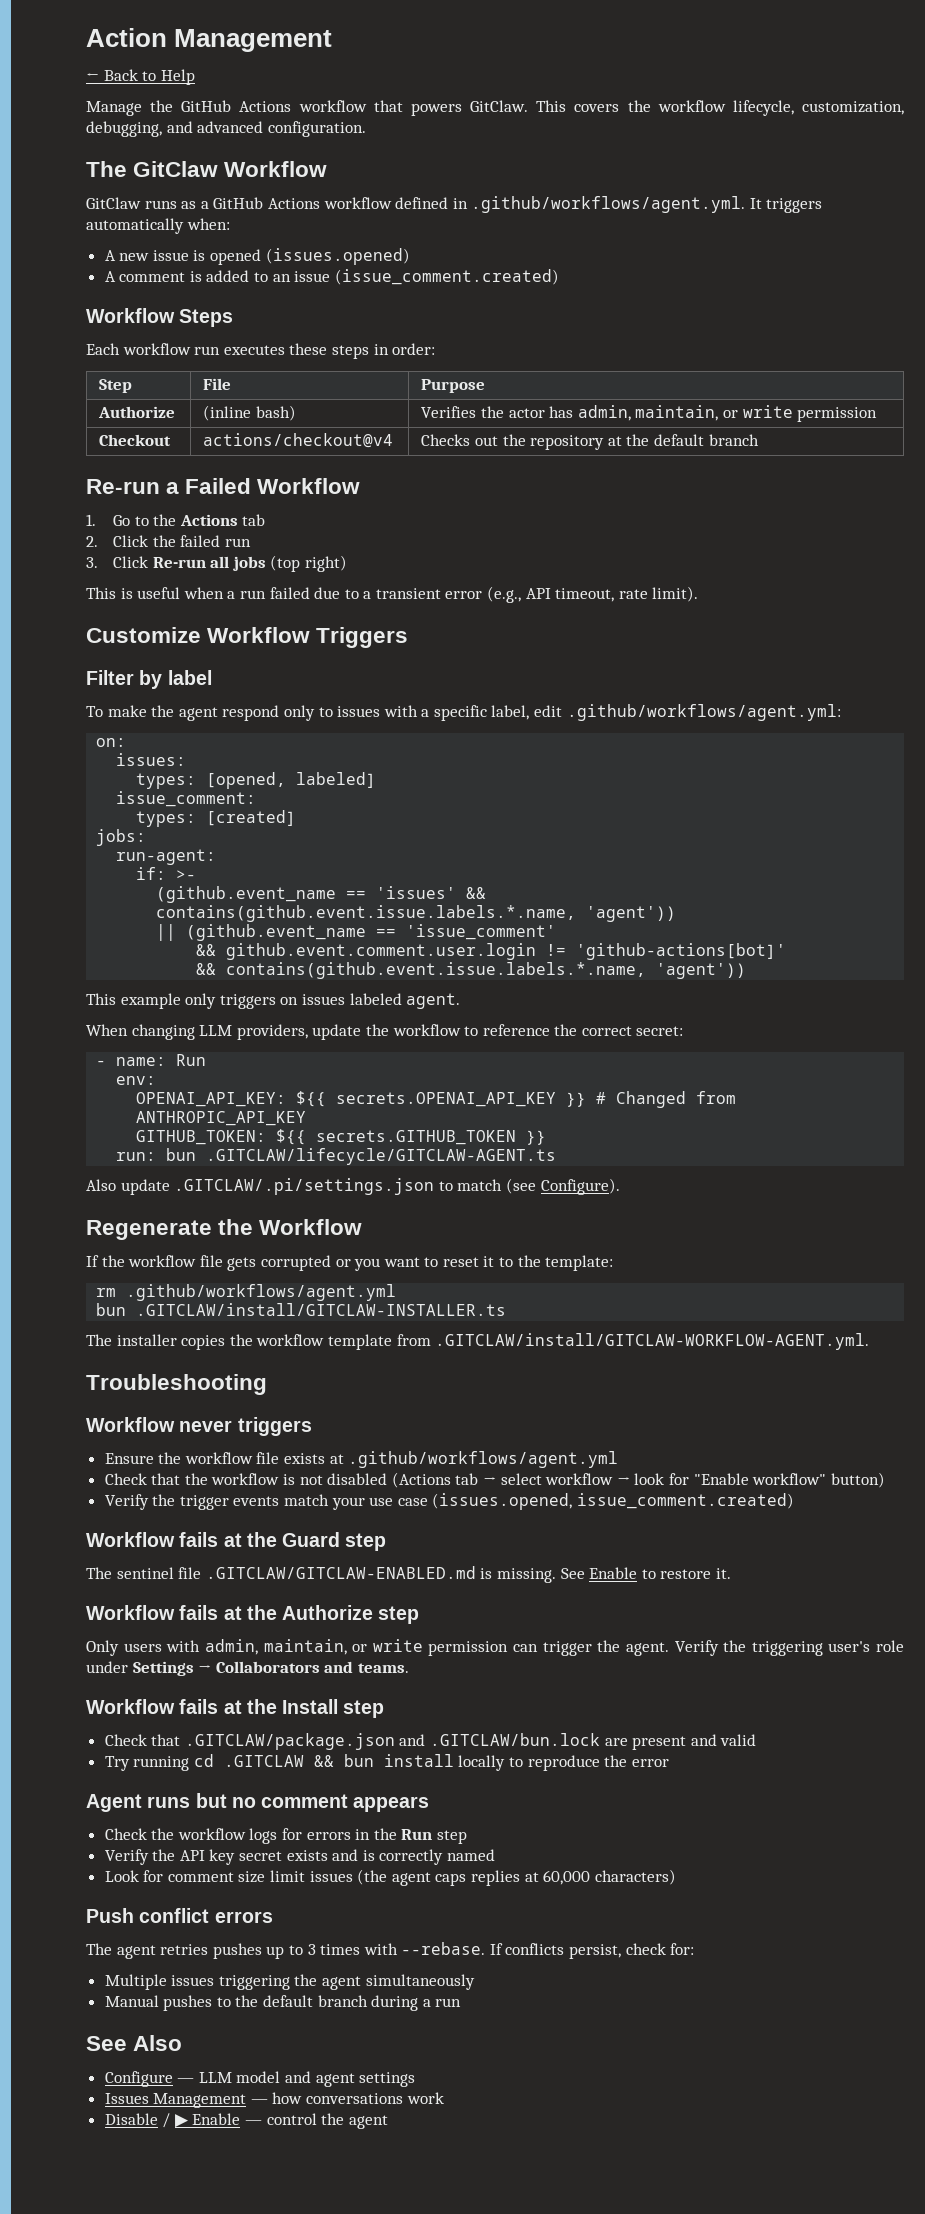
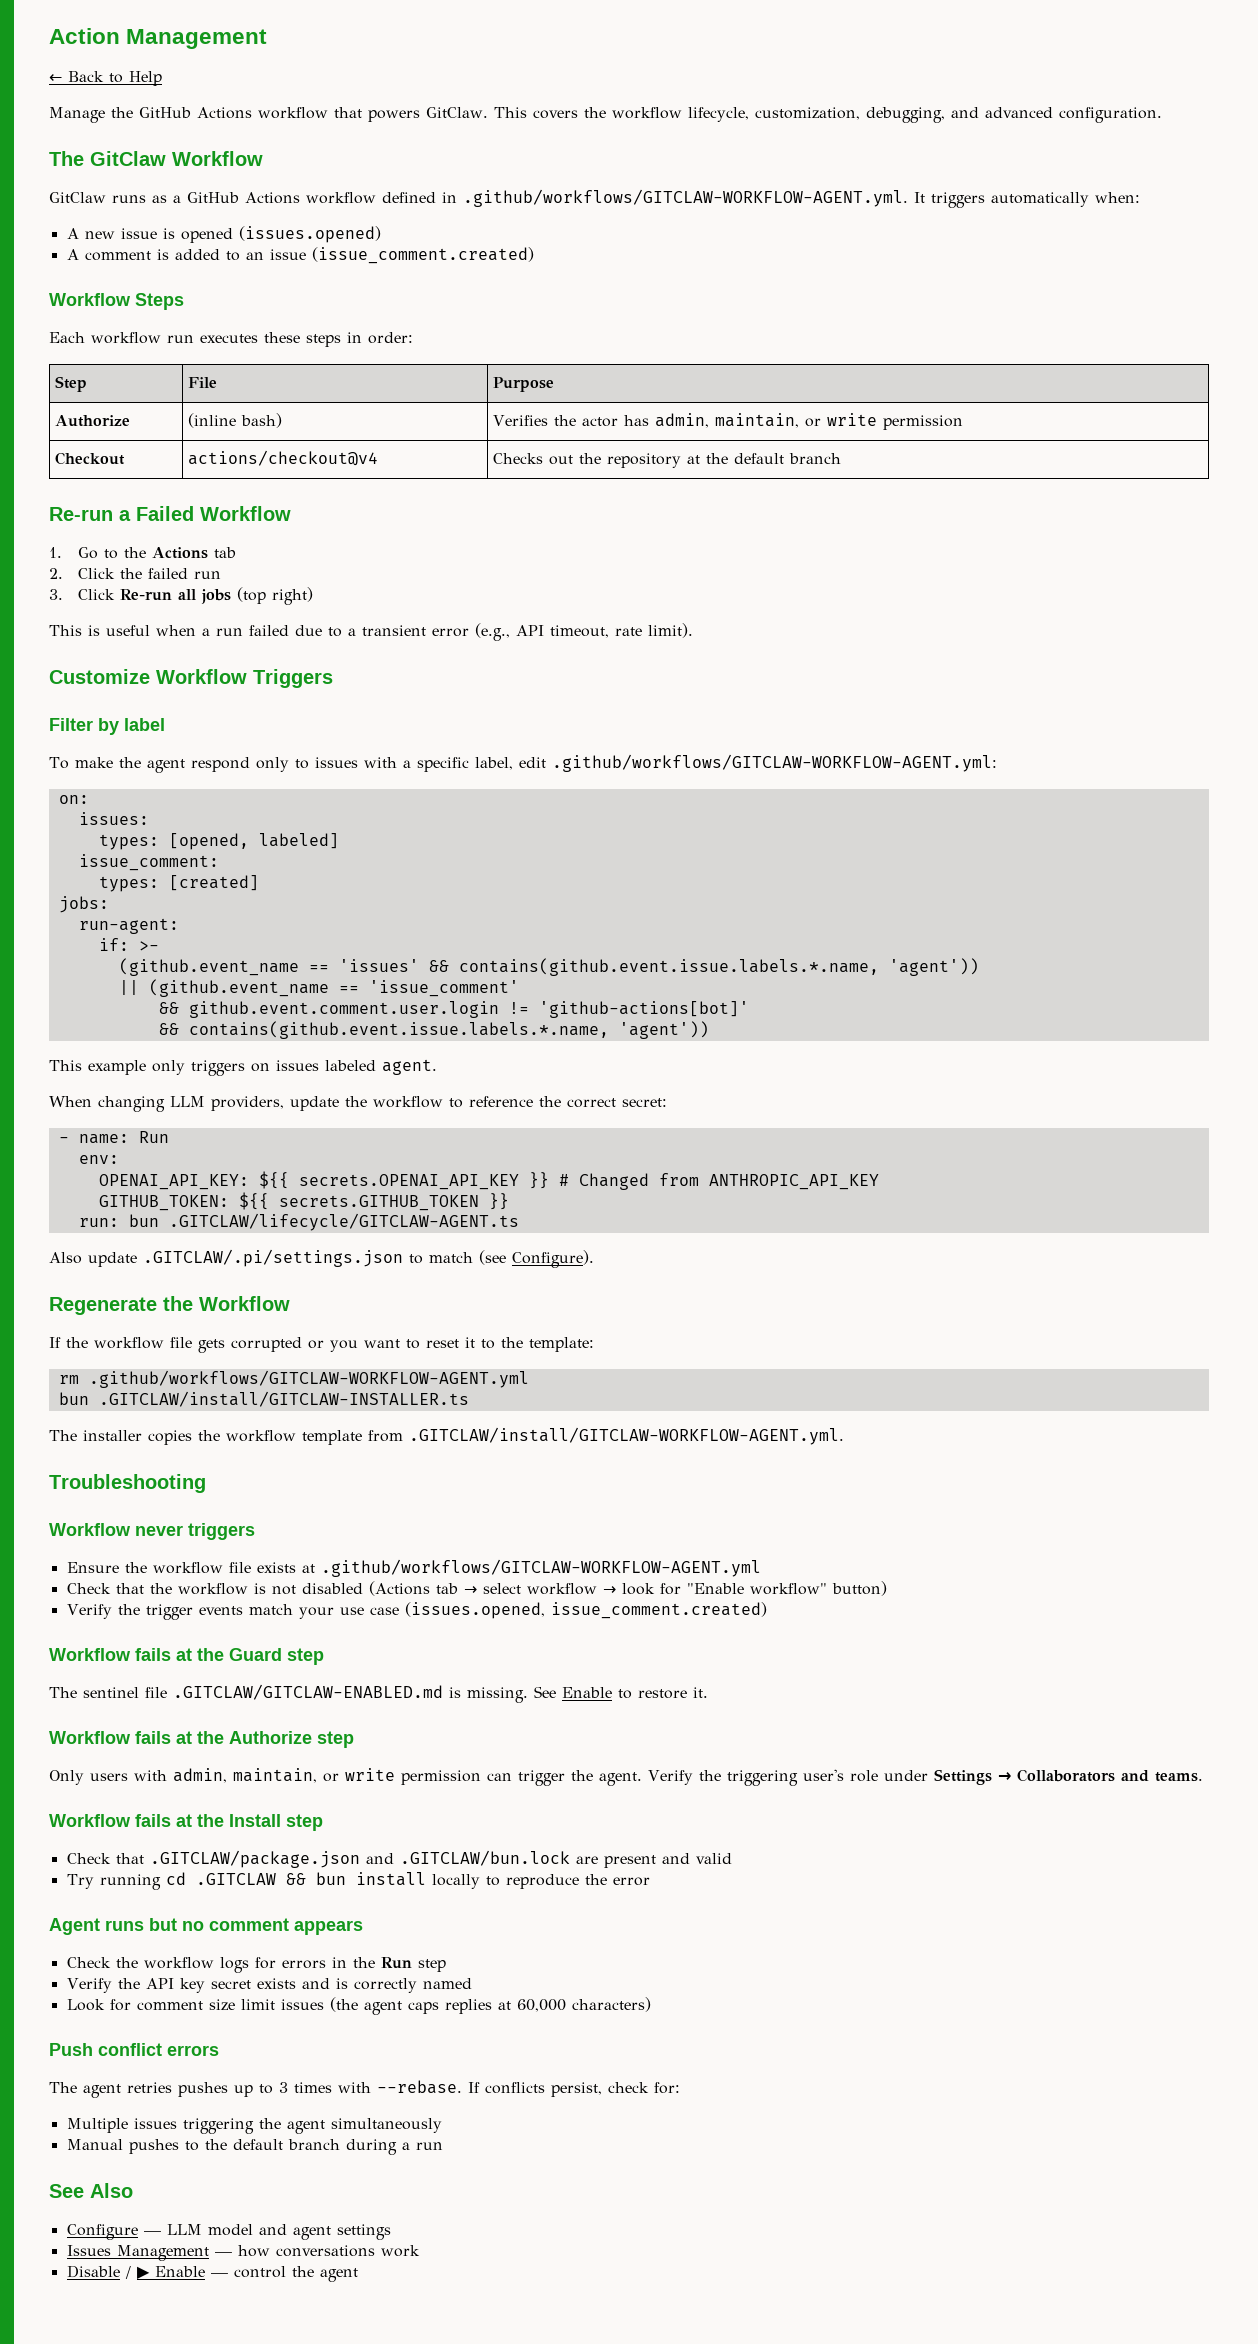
- GitClaw runs as a GitHub Actions workflow defined in .github/workflows/agent.yml. It triggers automatically when:
+ GitClaw runs as a GitHub Actions workflow defined in .github/workflows/GITCLAW-WORKFLOW-AGENT.yml. It triggers automatically when:
- To make the agent respond only to issues with a specific label, edit .github/workflows/agent.yml:
+ To make the agent respond only to issues with a specific label, edit .github/workflows/GITCLAW-WORKFLOW-AGENT.yml:
- rm .github/workflows/agent.yml
+ rm .github/workflows/GITCLAW-WORKFLOW-AGENT.yml
- Ensure the workflow file exists at .github/workflows/agent.yml
+ Ensure the workflow file exists at .github/workflows/GITCLAW-WORKFLOW-AGENT.yml

